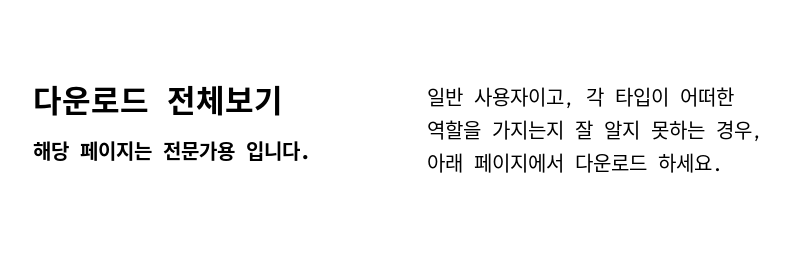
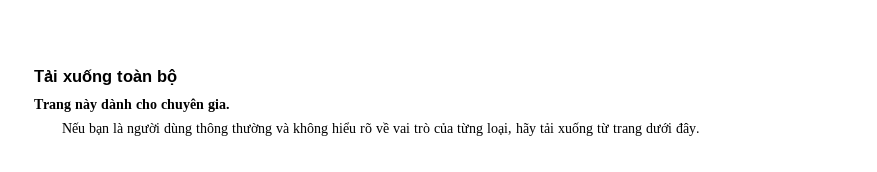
- 다운로드 전체보기
- 해당 페이지는 전문가용 입니다.
- 일반 사용자이고, 각 타입이 어떠한 역할을 가지는지 잘 알지 못하는 경우, 아래 페이지에서 다운로드 하세요.
+ Tải xuống toàn bộ
+ Trang này dành cho chuyên gia.
+ Nếu bạn là người dùng thông thường và không hiểu rõ về vai trò của từng loại, hãy tải xuống từ trang dưới đây.

